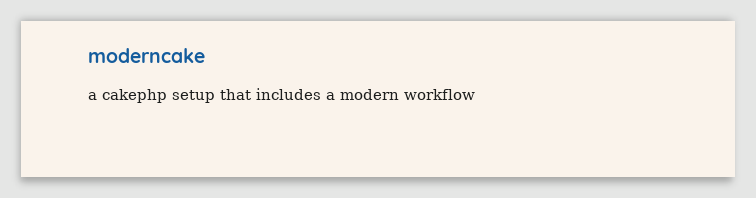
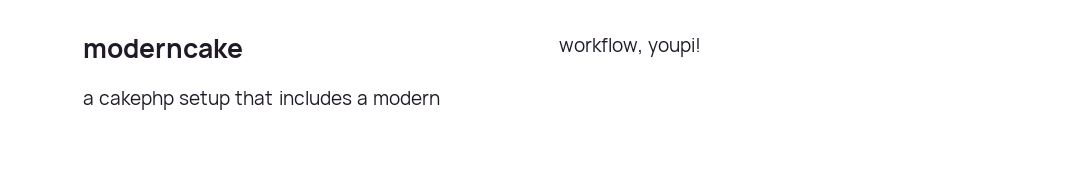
- a cakephp setup that includes a modern workflow
+ a cakephp setup that includes a modern workflow, youpi!

